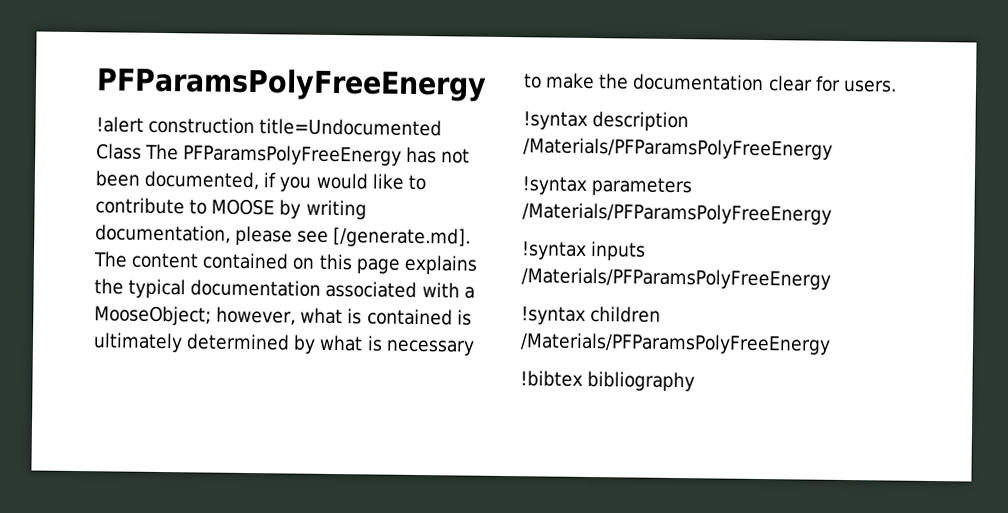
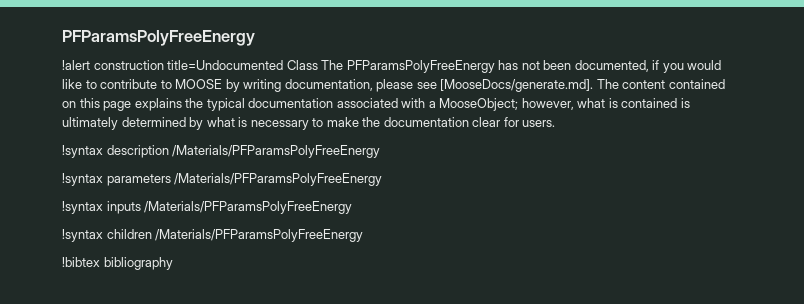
- !alert construction title=Undocumented Class The PFParamsPolyFreeEnergy has not been documented, if you would like to contribute to MOOSE by writing documentation, please see [/generate.md]. The content contained on this page explains the typical documentation associated with a MooseObject; however, what is contained is ultimately determined by what is necessary to make the documentation clear for users.
+ !alert construction title=Undocumented Class The PFParamsPolyFreeEnergy has not been documented, if you would like to contribute to MOOSE by writing documentation, please see [MooseDocs/generate.md]. The content contained on this page explains the typical documentation associated with a MooseObject; however, what is contained is ultimately determined by what is necessary to make the documentation clear for users.

